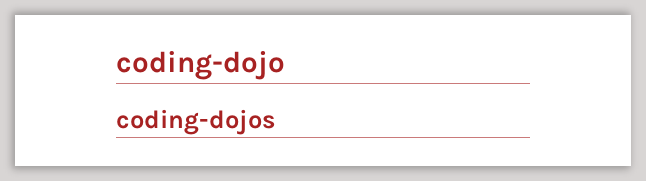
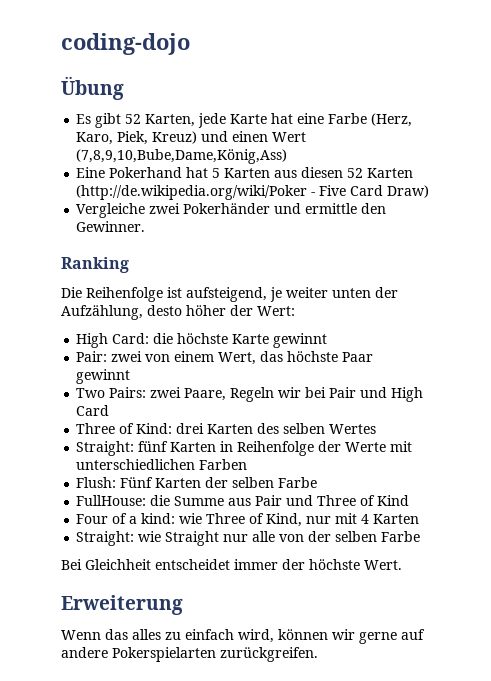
- coding-dojos
+ Übung
+ Es gibt 52 Karten, jede Karte hat eine Farbe (Herz, Karo, Piek, Kreuz) und einen Wert (7,8,9,10,Bube,Dame,König,Ass)
+ Eine Pokerhand hat 5 Karten aus diesen 52 Karten (http://de.wikipedia.org/wiki/Poker - Five Card Draw)
+ Vergleiche zwei Pokerhänder und ermittle den Gewinner.
+ Ranking
+ Die Reihenfolge ist aufsteigend, je weiter unten der Aufzählung, desto höher der Wert:
+ High Card: die höchste Karte gewinnt
+ Pair: zwei von einem Wert, das höchste Paar gewinnt
+ Two Pairs: zwei Paare, Regeln wir bei Pair und High Card
+ Three of Kind: drei Karten des selben Wertes
+ Straight: fünf Karten in Reihenfolge der Werte mit unterschiedlichen Farben
+ Flush: Fünf Karten der selben Farbe
+ FullHouse: die Summe aus Pair und Three of Kind
+ Four of a kind: wie Three of Kind, nur mit 4 Karten
+ Straight: wie Straight nur alle von der selben Farbe
+ Bei Gleichheit entscheidet immer der höchste Wert.
+ Erweiterung
+ Wenn das alles zu einfach wird, können wir gerne auf andere Pokerspielarten zurückgreifen.

